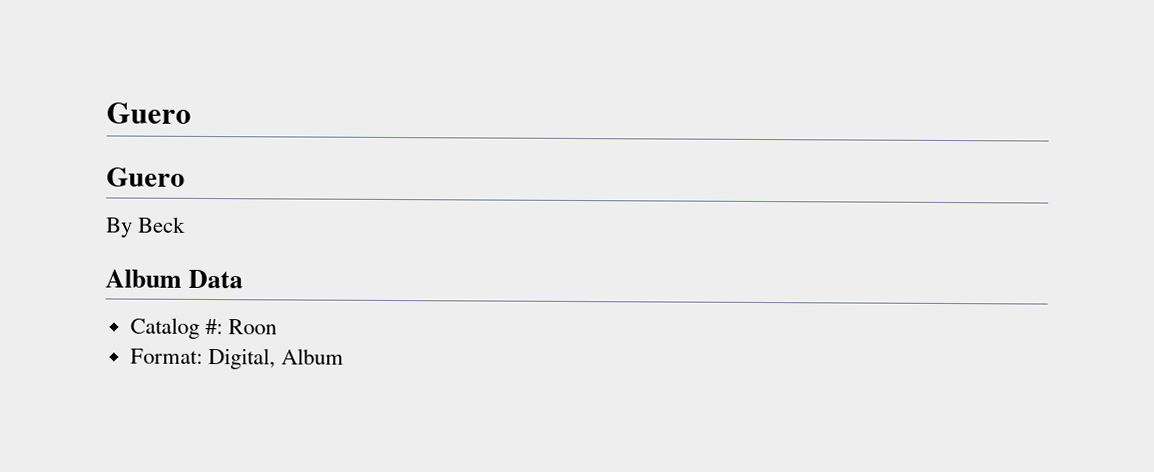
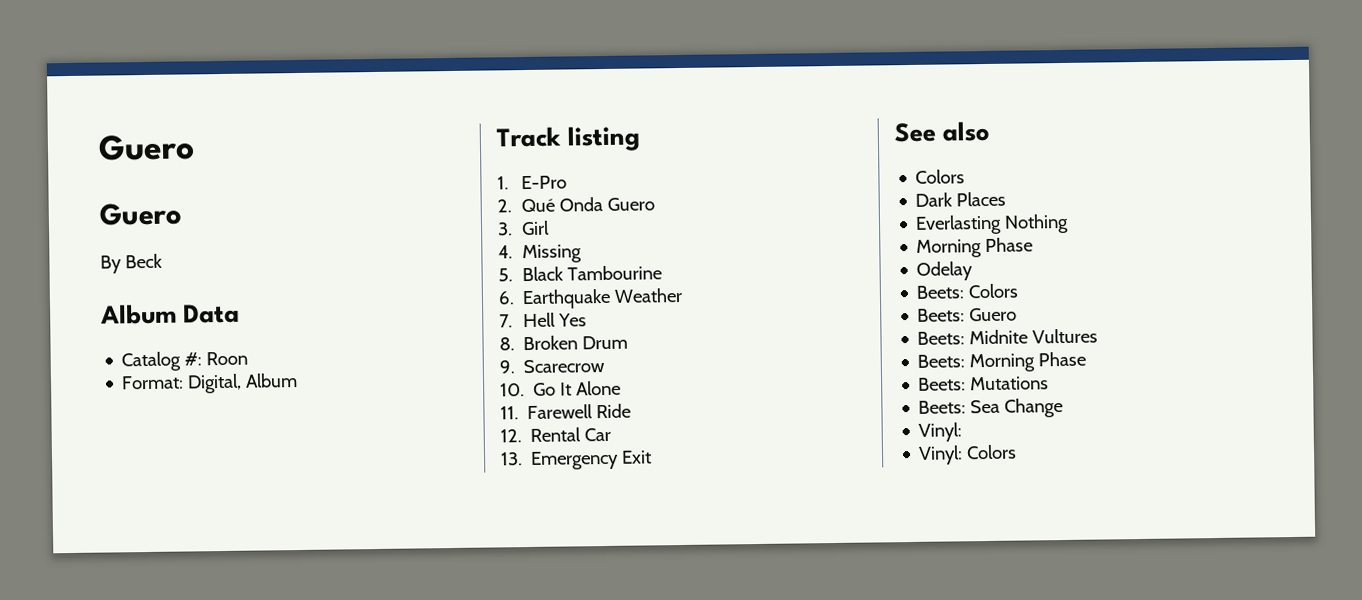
+ Track listing
+ 1. E-Pro
+ 2. Qué Onda Guero
+ 3. Girl
+ 4. Missing
+ 5. Black Tambourine
+ 6. Earthquake Weather
+ 7. Hell Yes
+ 8. Broken Drum
+ 9. Scarecrow
+ 10. Go It Alone
+ 11. Farewell Ride
+ 12. Rental Car
+ 13. Emergency Exit
+ See also
+ Colors
+ Dark Places
+ Everlasting Nothing
+ Morning Phase
+ Odelay
+ Beets: Colors
+ Beets: Guero
+ Beets: Midnite Vultures
+ Beets: Morning Phase
+ Beets: Mutations
+ Beets: Sea Change
+ Vinyl:
+ Vinyl: Colors

